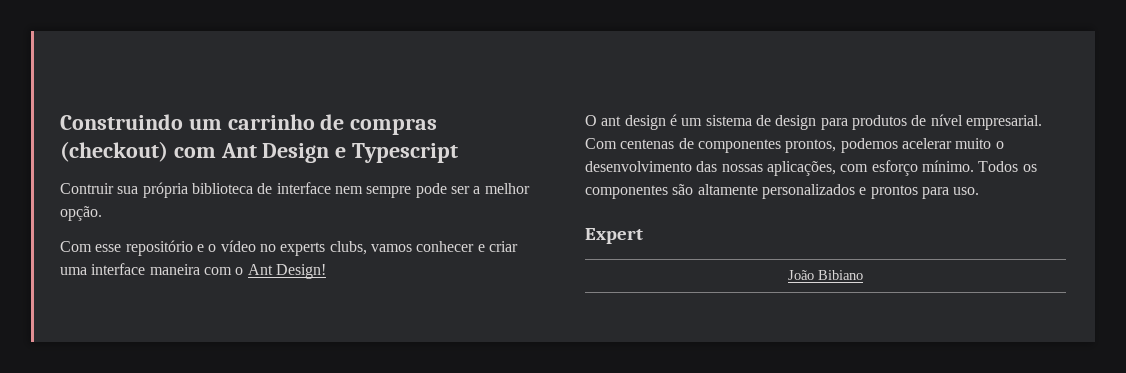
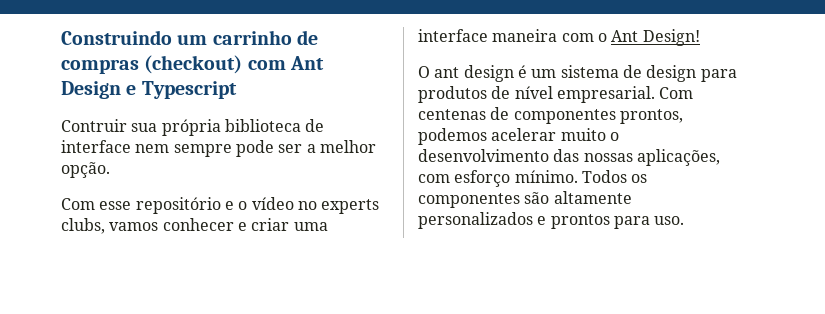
- Expert
- João Bibiano

